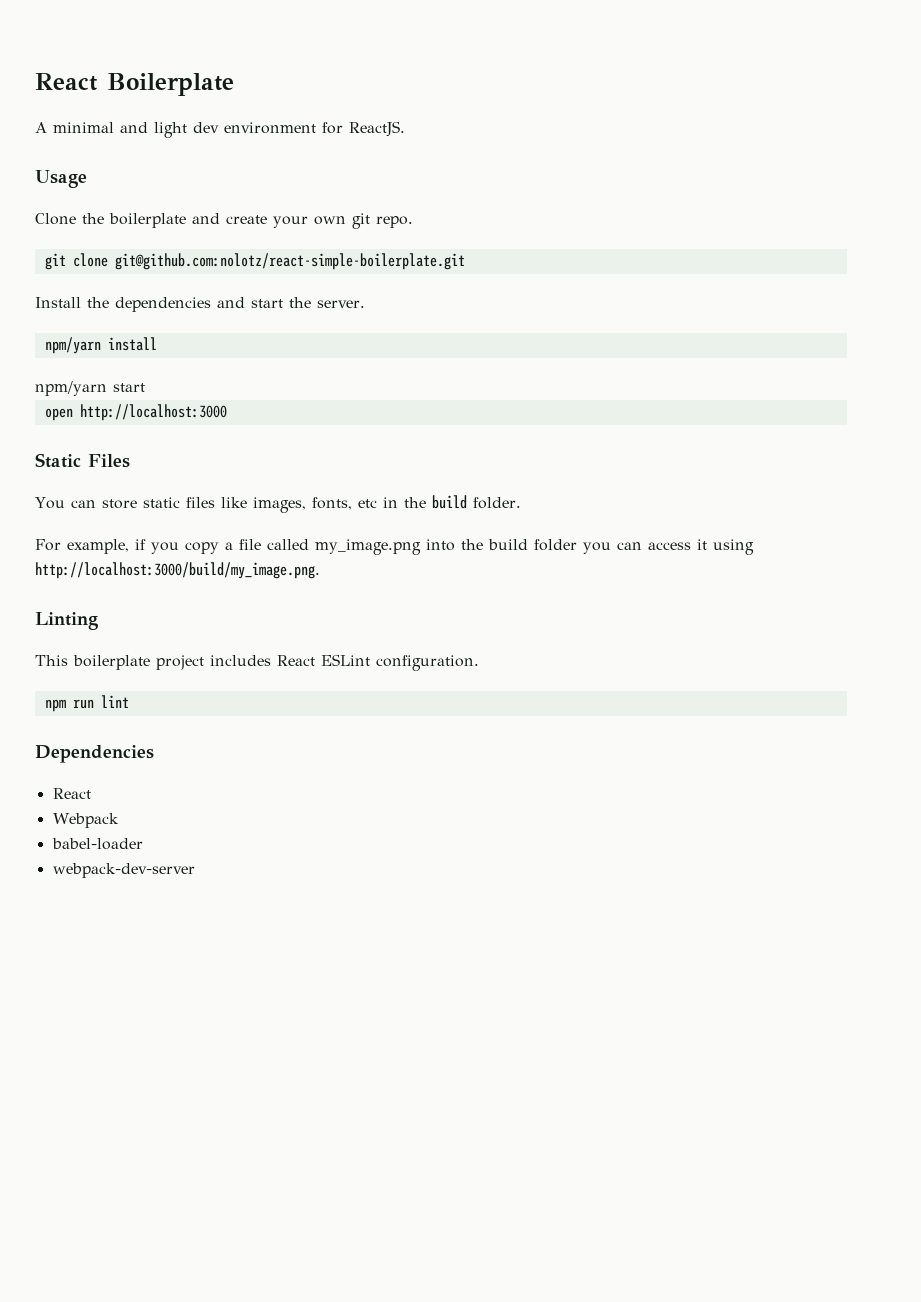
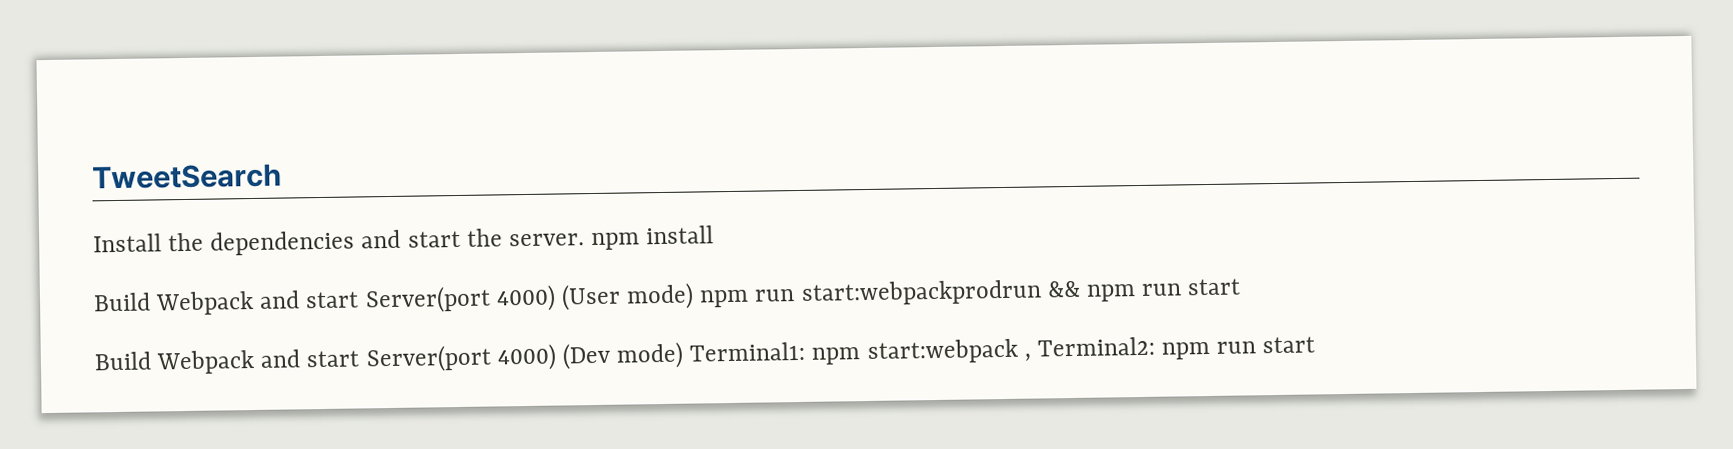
- React Boilerplate
- A minimal and light dev environment for ReactJS.
- Usage
- Clone the boilerplate and create your own git repo.
- git clone git@github.com:nolotz/react-simple-boilerplate.git
+ TweetSearch
- Install the dependencies and start the server.
- npm/yarn install
+ Install the dependencies and start the server. npm install
- npm/yarn start
- open http://localhost:3000
- Static Files
- You can store static files like images, fonts, etc in the build folder.
- For example, if you copy a file called my_image.png into the build folder you can access it using http://localhost:3000/build/my_image.png.
- Linting
- This boilerplate project includes React ESLint configuration.
- npm run lint
- Dependencies
- React
- Webpack
- babel-loader
- webpack-dev-server
+ Build Webpack and start Server(port 4000) (User mode) npm run start:webpackprodrun && npm run start
+ Build Webpack and start Server(port 4000) (Dev mode) Terminal1: npm start:webpack , Terminal2: npm run start

